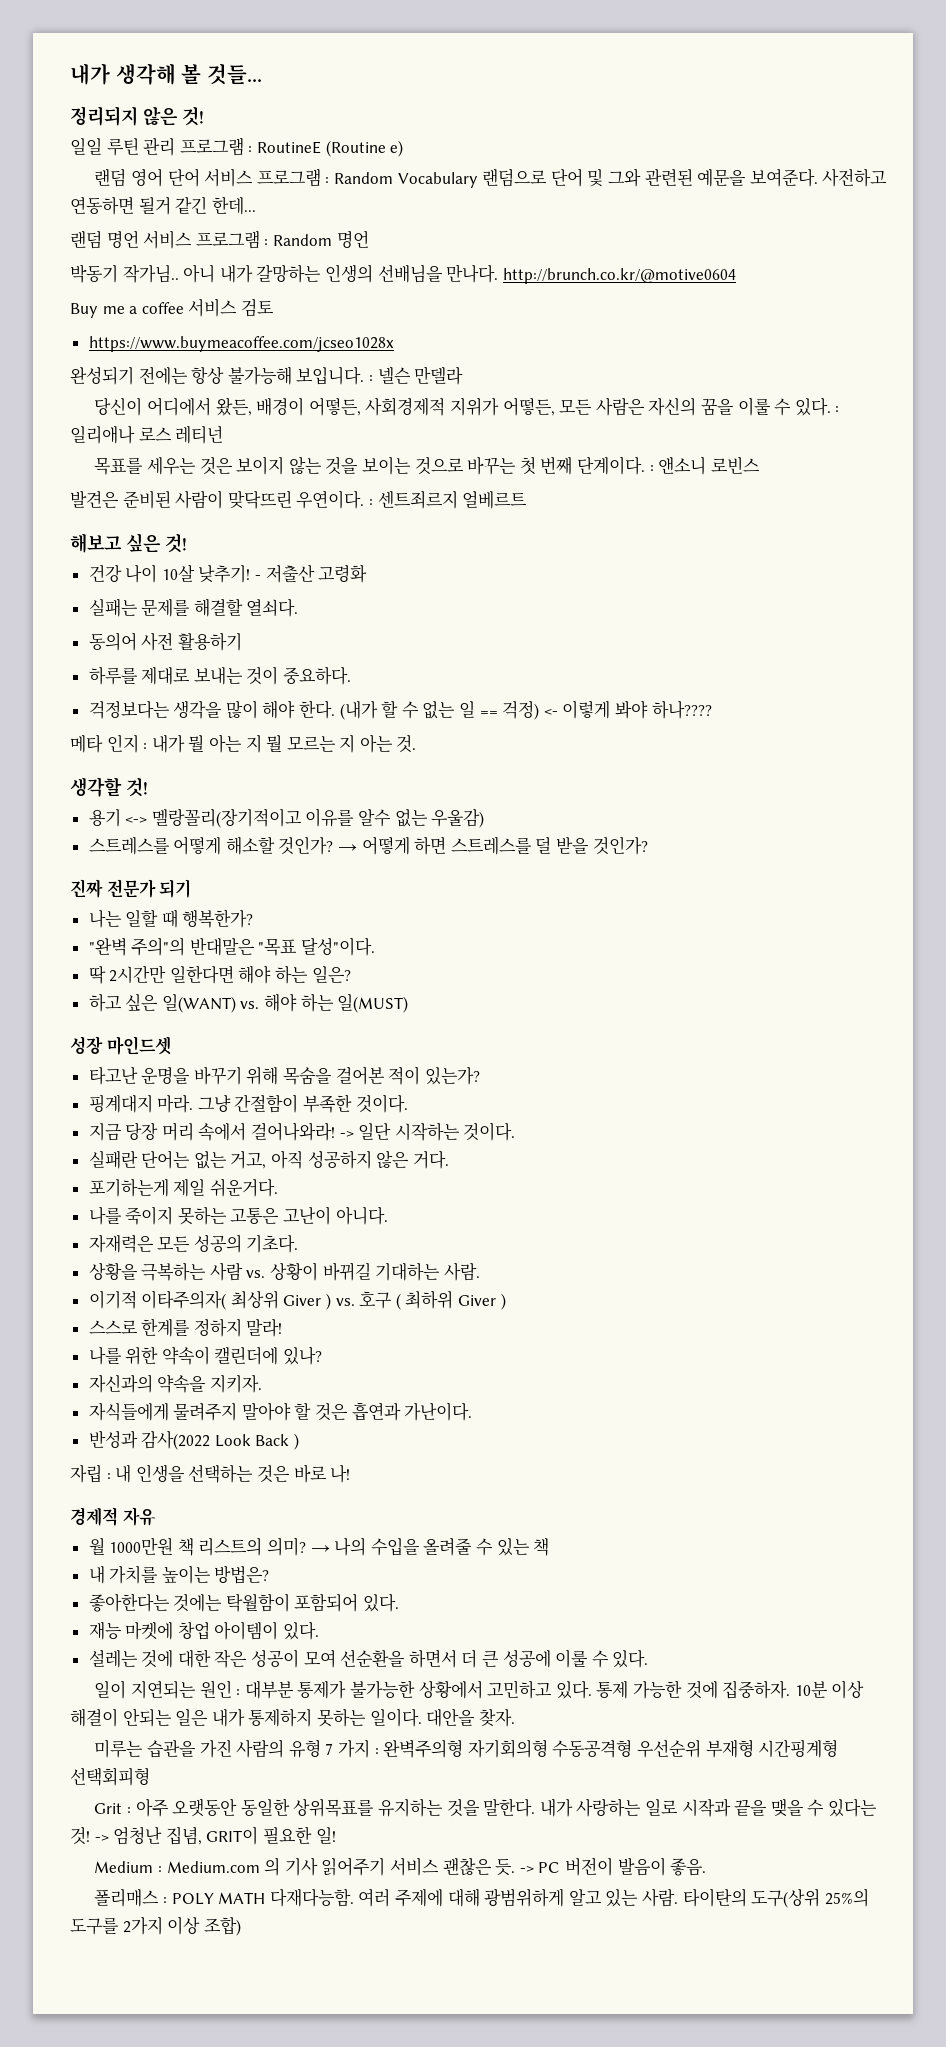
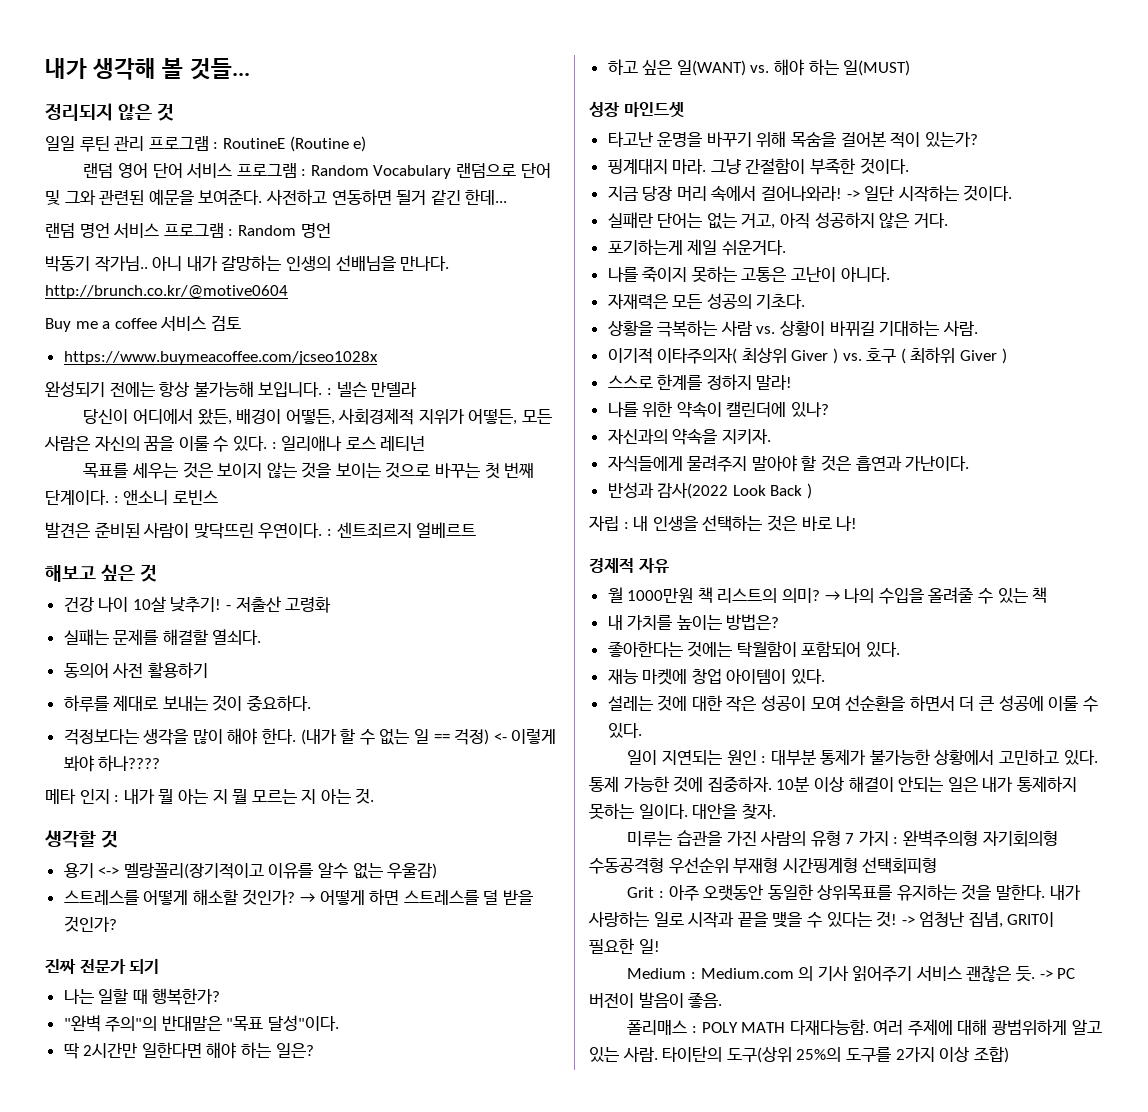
- 정리되지 않은 것!
+ 정리되지 않은 것
- 해보고 싶은 것!
+ 해보고 싶은 것
- 생각할 것!
+ 생각할 것

